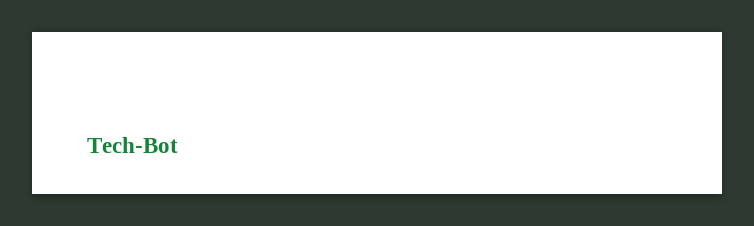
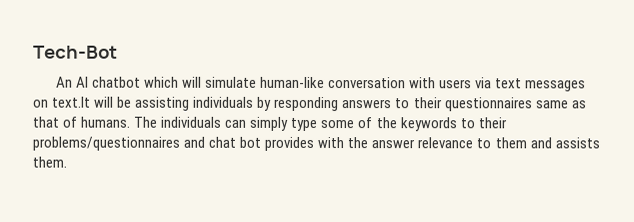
+ An AI chatbot which will simulate human-like conversation with users via text messages on text.It will be assisting individuals by responding answers to their questionnaires same as that of humans. The individuals can simply type some of the keywords to their problems/questionnaires and chat bot provides with the answer relevance to them and assists them.

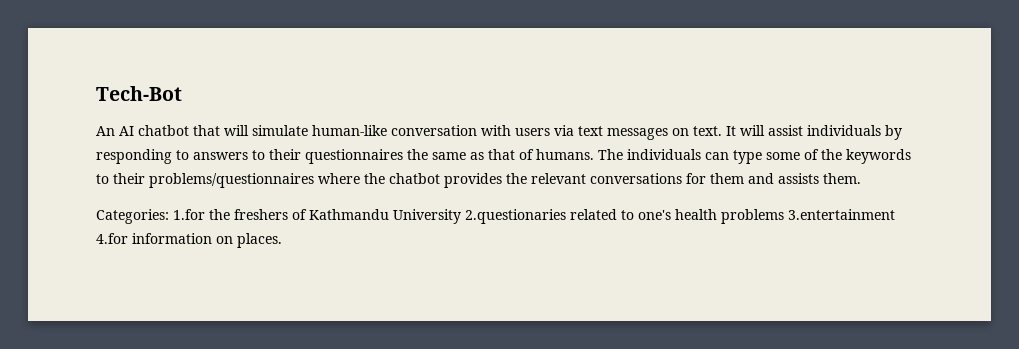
- An AI chatbot which will simulate human-like conversation with users via text messages on text.It will be assisting individuals by responding answers to their questionnaires same as that of humans.
+ An AI chatbot that will simulate human-like conversation with users via text messages on text. It will assist individuals by responding to answers to their questionnaires the same as that of humans.
- The individuals can simply type some of the keywords to their problems/questionnaires and chat bot provides with the answer relevance to them and assists them.
+ The individuals can type some of the keywords to their problems/questionnaires where the chatbot provides the relevant conversations for them and assists them.
+ Categories: 1.for the freshers of Kathmandu University 2.questionaries related to one's health problems 3.entertainment 4.for information on places.

